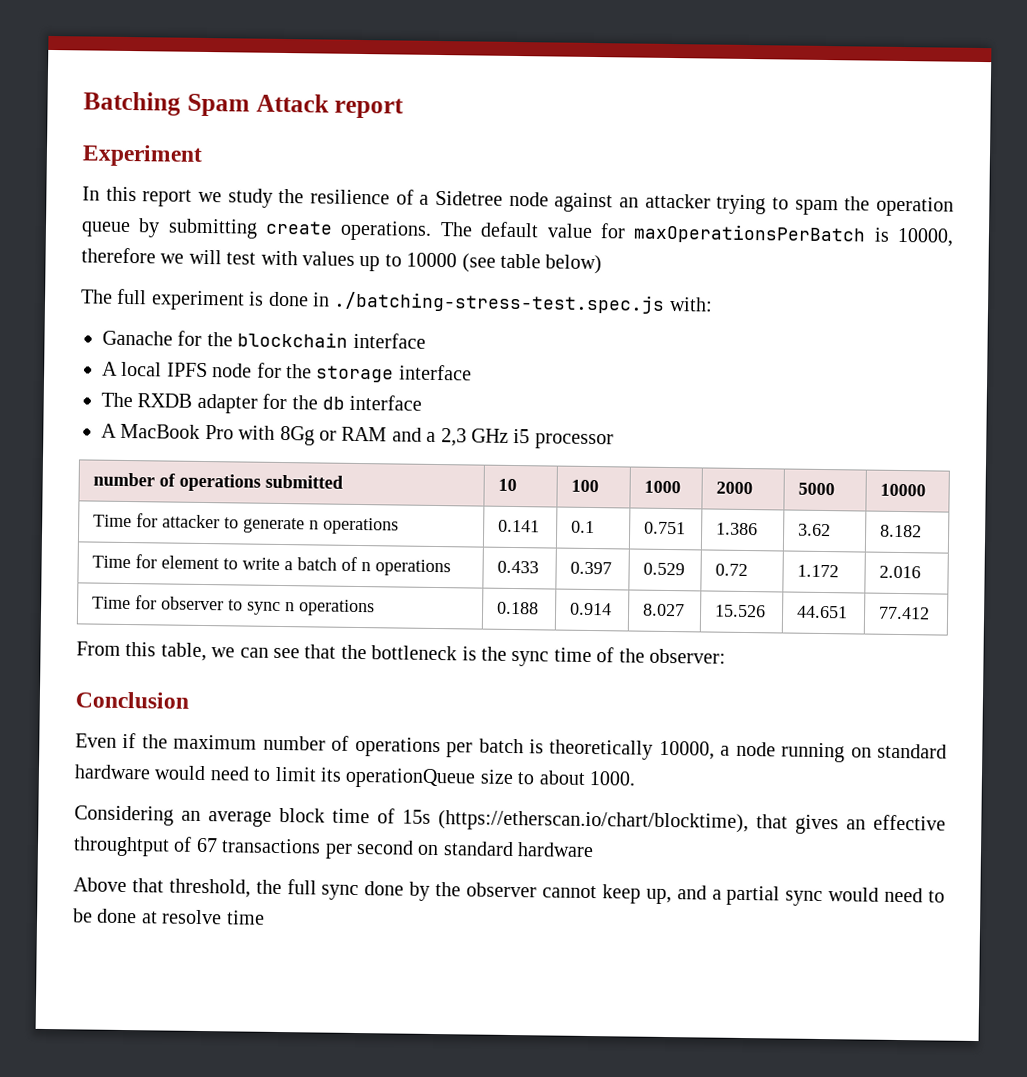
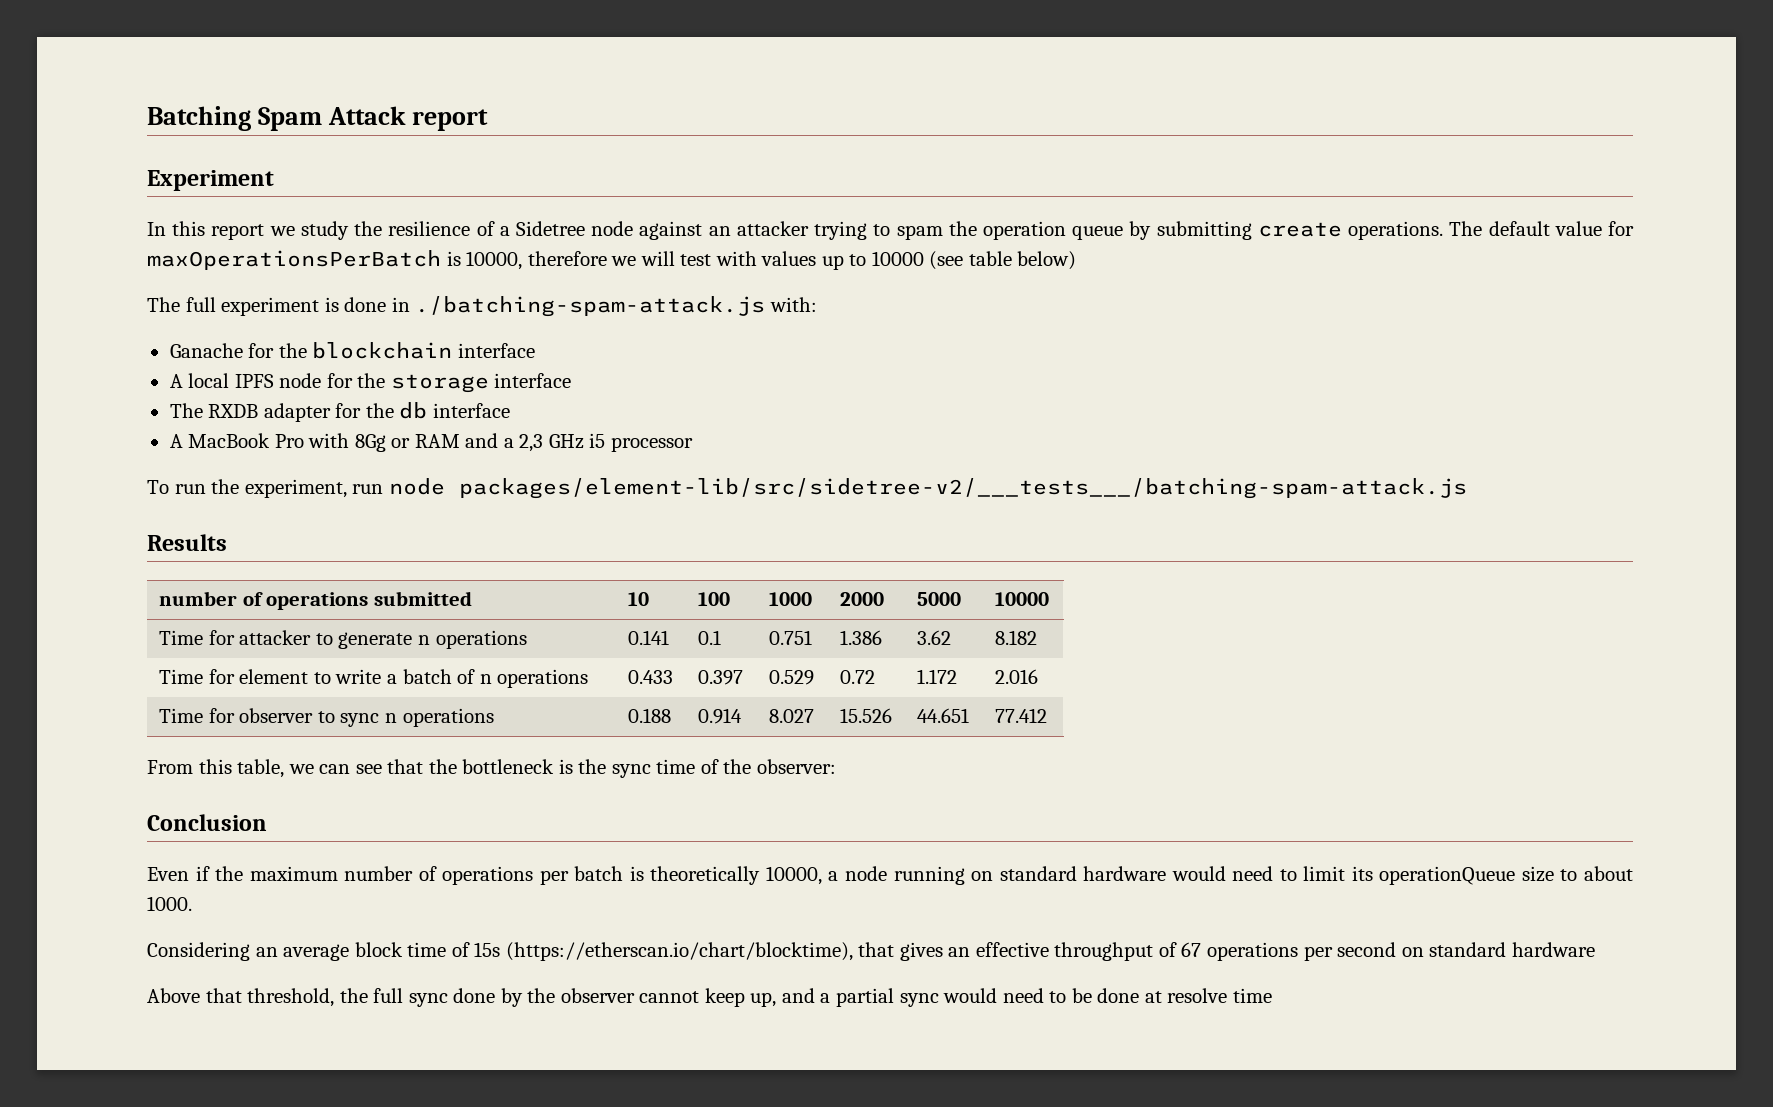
- The full experiment is done in ./batching-stress-test.spec.js with:
+ The full experiment is done in ./batching-spam-attack.js with:
+ To run the experiment, run node packages/element-lib/src/sidetree-v2/___tests___/batching-spam-attack.js
+ Results
- Considering an average block time of 15s (https://etherscan.io/chart/blocktime), that gives an effective throughtput of 67 transactions per second on standard hardware
+ Considering an average block time of 15s (https://etherscan.io/chart/blocktime), that gives an effective throughput of 67 operations per second on standard hardware

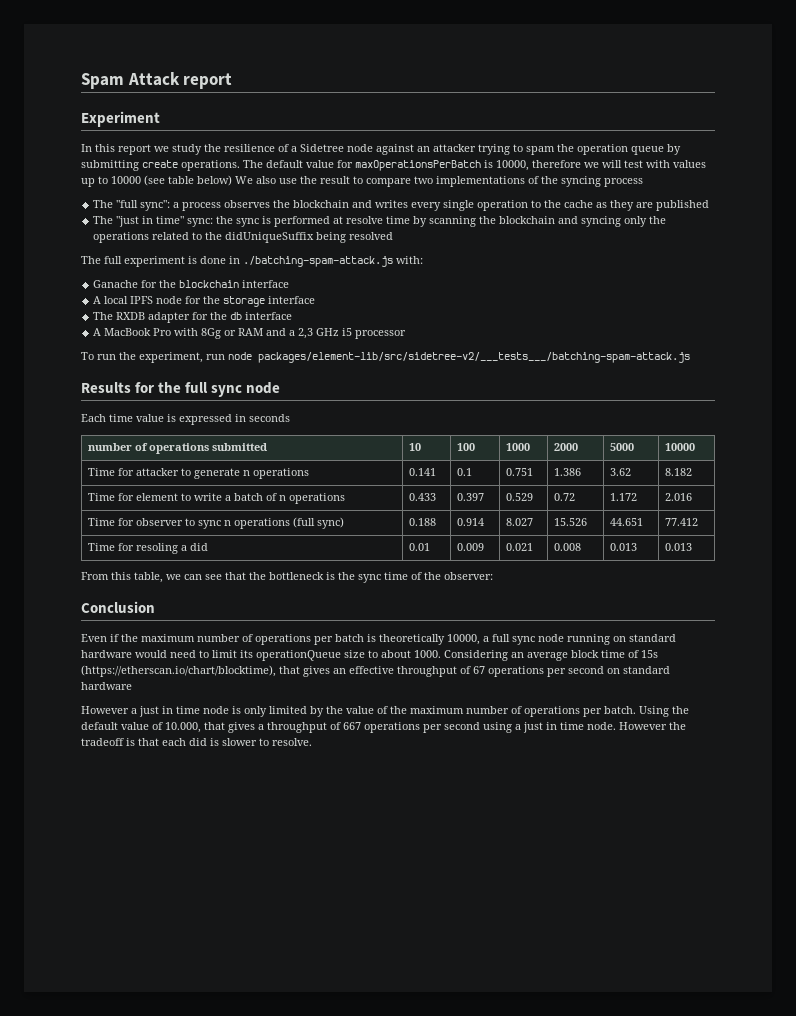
- Batching Spam Attack report
+ Spam Attack report
- The default value for maxOperationsPerBatch is 10000, therefore we will test with values up to 10000 (see table below)
+ The default value for maxOperationsPerBatch is 10000, therefore we will test with values up to 10000 (see table below) We also use the result to compare two implementations of the syncing process
+ The "full sync": a process observes the blockchain and writes every single operation to the cache as they are published
+ The "just in time" sync: the sync is performed at resolve time by scanning the blockchain and syncing only the operations related to the didUniqueSuffix being resolved
- Results
+ Results for the full sync node
+ Each time value is expressed in seconds
- Time for observer to sync n operations | 0.188 | 0.914 | 8.027 | 15.526 | 44.651 | 77.412
+ Time for observer to sync n operations (full sync) | 0.188 | 0.914 | 8.027 | 15.526 | 44.651 | 77.412
+ Time for resoling a did | 0.01 | 0.009 | 0.021 | 0.008 | 0.013 | 0.013
- Even if the maximum number of operations per batch is theoretically 10000, a node running on standard hardware would need to limit its operationQueue size to about 1000.
- Considering an average block time of 15s (https://etherscan.io/chart/blocktime), that gives an effective throughput of 67 operations per second on standard hardware
+ Even if the maximum number of operations per batch is theoretically 10000, a full sync node running on standard hardware would need to limit its operationQueue size to about 1000. Considering an average block time of 15s (https://etherscan.io/chart/blocktime), that gives an effective throughput of 67 operations per second on standard hardware
- Above that threshold, the full sync done by the observer cannot keep up, and a partial sync would need to be done at resolve time
+ However a just in time node is only limited by the value of the maximum number of operations per batch. Using the default value of 10.000, that gives a throughput of 667 operations per second using a just in time node. However the tradeoff is that each did is slower to resolve.

